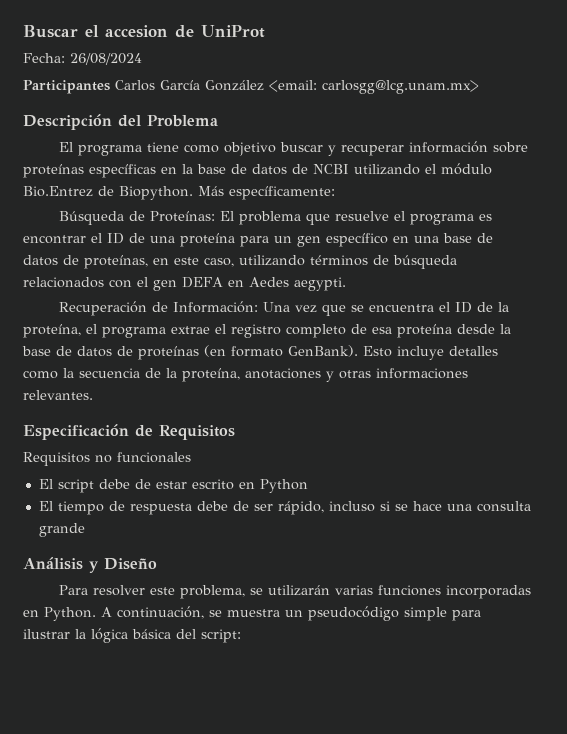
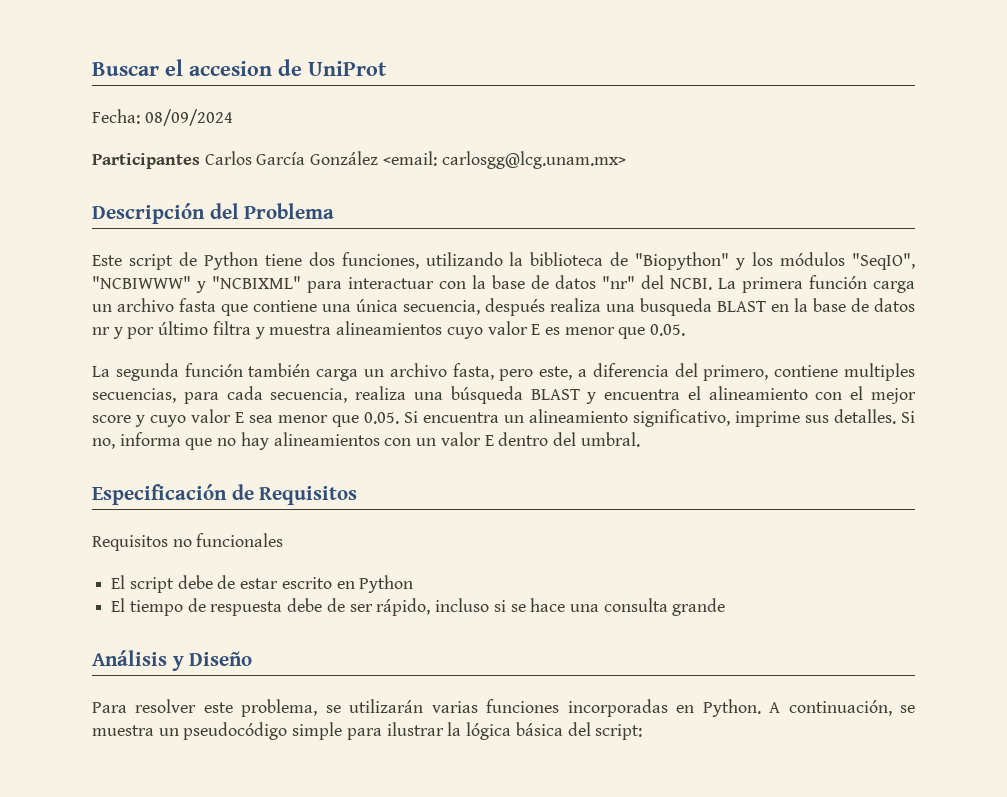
- Fecha: 26/08/2024
+ Fecha: 08/09/2024
- El programa tiene como objetivo buscar y recuperar información sobre proteínas específicas en la base de datos de NCBI utilizando el módulo Bio.Entrez de Biopython. Más específicamente:
- Búsqueda de Proteínas: El problema que resuelve el programa es encontrar el ID de una proteína para un gen específico en una base de datos de proteínas, en este caso, utilizando términos de búsqueda relacionados con el gen DEFA en Aedes aegypti.
- Recuperación de Información: Una vez que se encuentra el ID de la proteína, el programa extrae el registro completo de esa proteína desde la base de datos de proteínas (en formato GenBank). Esto incluye detalles como la secuencia de la proteína, anotaciones y otras informaciones relevantes.
+ Este script de Python tiene dos funciones, utilizando la biblioteca de "Biopython" y los módulos "SeqIO", "NCBIWWW" y "NCBIXML" para interactuar con la base de datos "nr" del NCBI. La primera función carga un archivo fasta que contiene una única secuencia, después realiza una busqueda BLAST en la base de datos nr y por último filtra y muestra alineamientos cuyo valor E es menor que 0.05.
+ La segunda función también carga un archivo fasta, pero este, a diferencia del primero, contiene multiples secuencias, para cada secuencia, realiza una búsqueda BLAST y encuentra el alineamiento con el mejor score y cuyo valor E sea menor que 0.05. Si encuentra un alineamiento significativo, imprime sus detalles. Si no, informa que no hay alineamientos con un valor E dentro del umbral.

